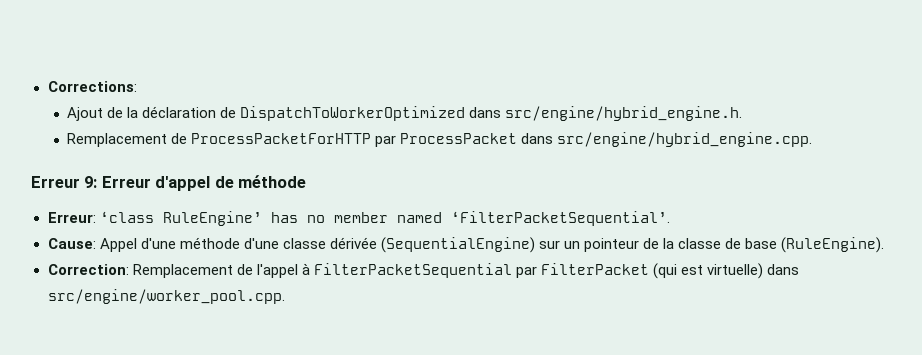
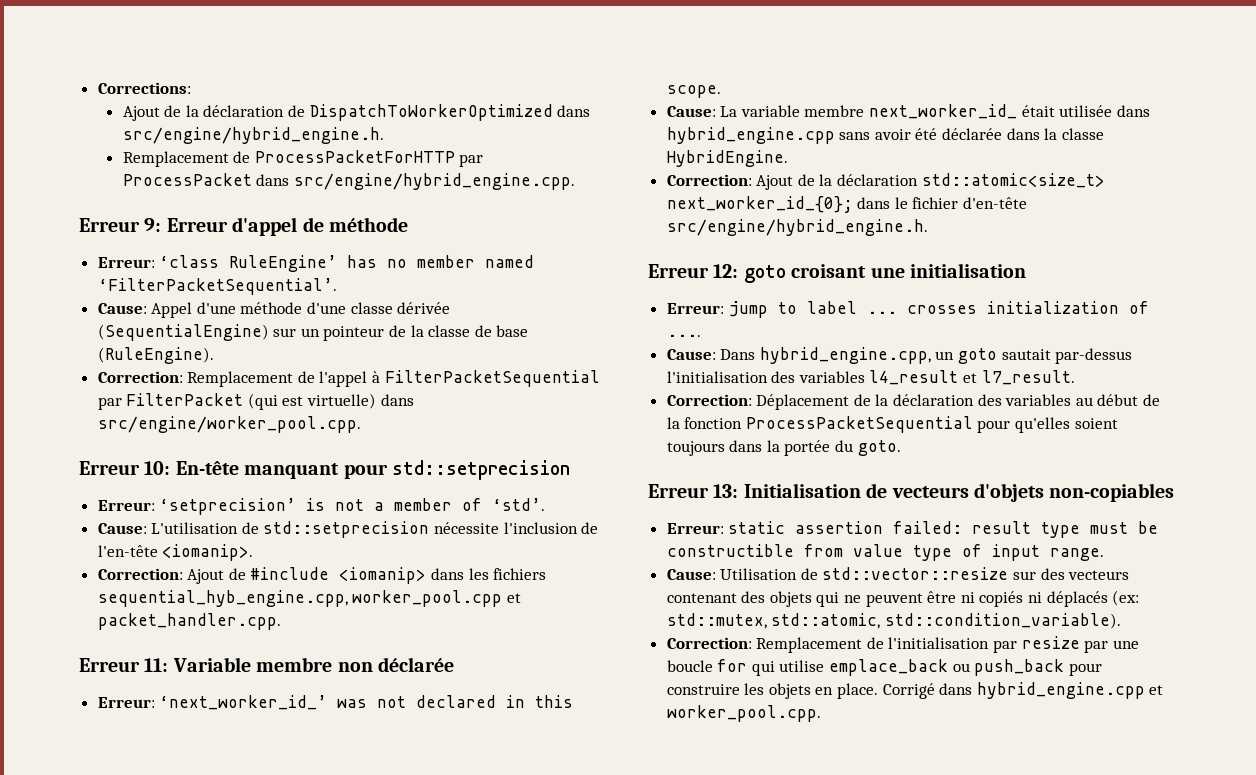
+ Erreur 10: En-tête manquant pour std::setprecision
+ Erreur: ‘setprecision’ is not a member of ‘std’.
+ Cause: L'utilisation de std::setprecision nécessite l'inclusion de l'en-tête <iomanip>.
+ Correction: Ajout de #include <iomanip> dans les fichiers sequential_hyb_engine.cpp, worker_pool.cpp et packet_handler.cpp.
+ Erreur 11: Variable membre non déclarée
+ Erreur: ‘next_worker_id_’ was not declared in this scope.
+ Cause: La variable membre next_worker_id_ était utilisée dans hybrid_engine.cpp sans avoir été déclarée dans la classe HybridEngine.
+ Correction: Ajout de la déclaration std::atomic<size_t> next_worker_id_{0}; dans le fichier d'en-tête src/engine/hybrid_engine.h.
+ Erreur 12: goto croisant une initialisation
+ Erreur: jump to label ... crosses initialization of ....
+ Cause: Dans hybrid_engine.cpp, un goto sautait par-dessus l'initialisation des variables l4_result et l7_result.
+ Correction: Déplacement de la déclaration des variables au début de la fonction ProcessPacketSequential pour qu'elles soient toujours dans la portée du goto.
+ Erreur 13: Initialisation de vecteurs d'objets non-copiables
+ Erreur: static assertion failed: result type must be constructible from value type of input range.
+ Cause: Utilisation de std::vector::resize sur des vecteurs contenant des objets qui ne peuvent être ni copiés ni déplacés (ex: std::mutex, std::atomic, std::condition_variable).
+ Correction: Remplacement de l'initialisation par resize par une boucle for qui utilise emplace_back ou push_back pour construire les objets en place. Corrigé dans hybrid_engine.cpp et worker_pool.cpp.

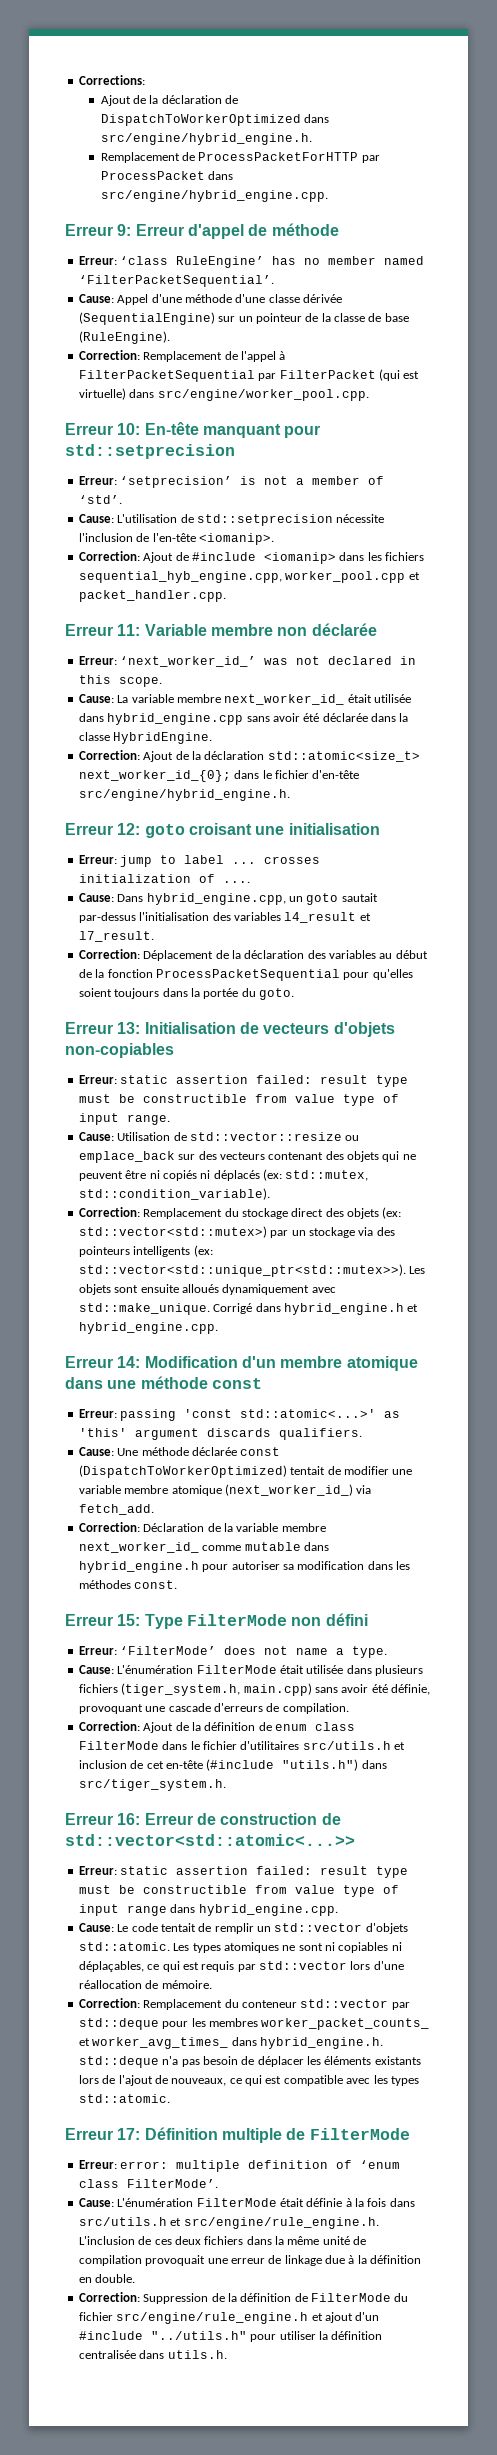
- Cause: Utilisation de std::vector::resize sur des vecteurs contenant des objets qui ne peuvent être ni copiés ni déplacés (ex: std::mutex, std::atomic, std::condition_variable).
+ Cause: Utilisation de std::vector::resize ou emplace_back sur des vecteurs contenant des objets qui ne peuvent être ni copiés ni déplacés (ex: std::mutex, std::condition_variable).
- Correction: Remplacement de l'initialisation par resize par une boucle for qui utilise emplace_back ou push_back pour construire les objets en place. Corrigé dans hybrid_engine.cpp et worker_pool.cpp.
+ Correction: Remplacement du stockage direct des objets (ex: std::vector<std::mutex>) par un stockage via des pointeurs intelligents (ex: std::vector<std::unique_ptr<std::mutex>>). Les objets sont ensuite alloués dynamiquement avec std::make_unique. Corrigé dans hybrid_engine.h et hybrid_engine.cpp.
+ Erreur 14: Modification d'un membre atomique dans une méthode const
+ Erreur: passing 'const std::atomic<...>' as 'this' argument discards qualifiers.
+ Cause: Une méthode déclarée const (DispatchToWorkerOptimized) tentait de modifier une variable membre atomique (next_worker_id_) via fetch_add.
+ Correction: Déclaration de la variable membre next_worker_id_ comme mutable dans hybrid_engine.h pour autoriser sa modification dans les méthodes const.
+ Erreur 15: Type FilterMode non défini
+ Erreur: ‘FilterMode’ does not name a type.
+ Cause: L'énumération FilterMode était utilisée dans plusieurs fichiers (tiger_system.h, main.cpp) sans avoir été définie, provoquant une cascade d'erreurs de compilation.
+ Correction: Ajout de la définition de enum class FilterMode dans le fichier d'utilitaires src/utils.h et inclusion de cet en-tête (#include "utils.h") dans src/tiger_system.h.
+ Erreur 16: Erreur de construction de std::vector<std::atomic<...>>
+ Erreur: static assertion failed: result type must be constructible from value type of input range dans hybrid_engine.cpp.
+ Cause: Le code tentait de remplir un std::vector d'objets std::atomic. Les types atomiques ne sont ni copiables ni déplaçables, ce qui est requis par std::vector lors d'une réallocation de mémoire.
+ Correction: Remplacement du conteneur std::vector par std::deque pour les membres worker_packet_counts_ et worker_avg_times_ dans hybrid_engine.h. std::deque n'a pas besoin de déplacer les éléments existants lors de l'ajout de nouveaux, ce qui est compatible avec les types std::atomic.
+ Erreur 17: Définition multiple de FilterMode
+ Erreur: error: multiple definition of ‘enum class FilterMode’.
+ Cause: L'énumération FilterMode était définie à la fois dans src/utils.h et src/engine/rule_engine.h. L'inclusion de ces deux fichiers dans la même unité de compilation provoquait une erreur de linkage due à la définition en double.
+ Correction: Suppression de la définition de FilterMode du fichier src/engine/rule_engine.h et ajout d'un #include "../utils.h" pour utiliser la définition centralisée dans utils.h.

